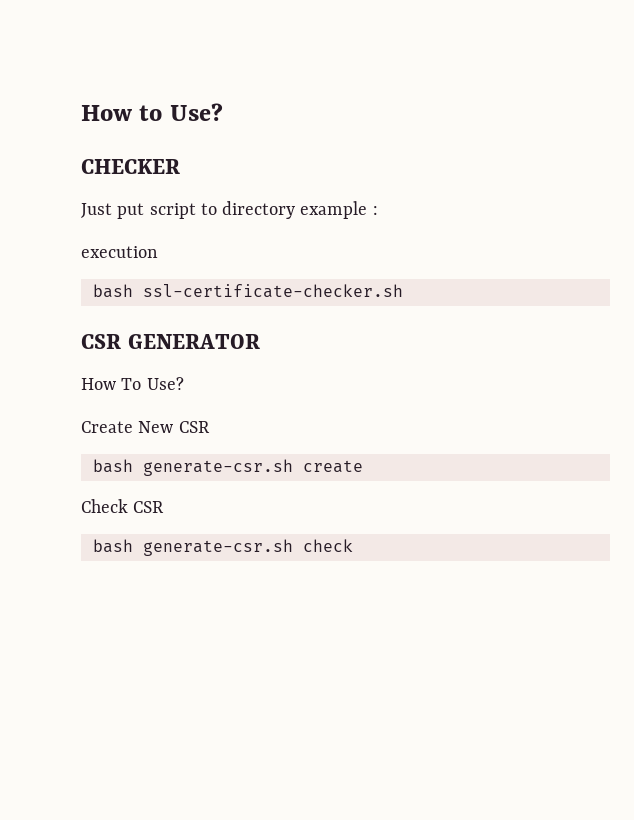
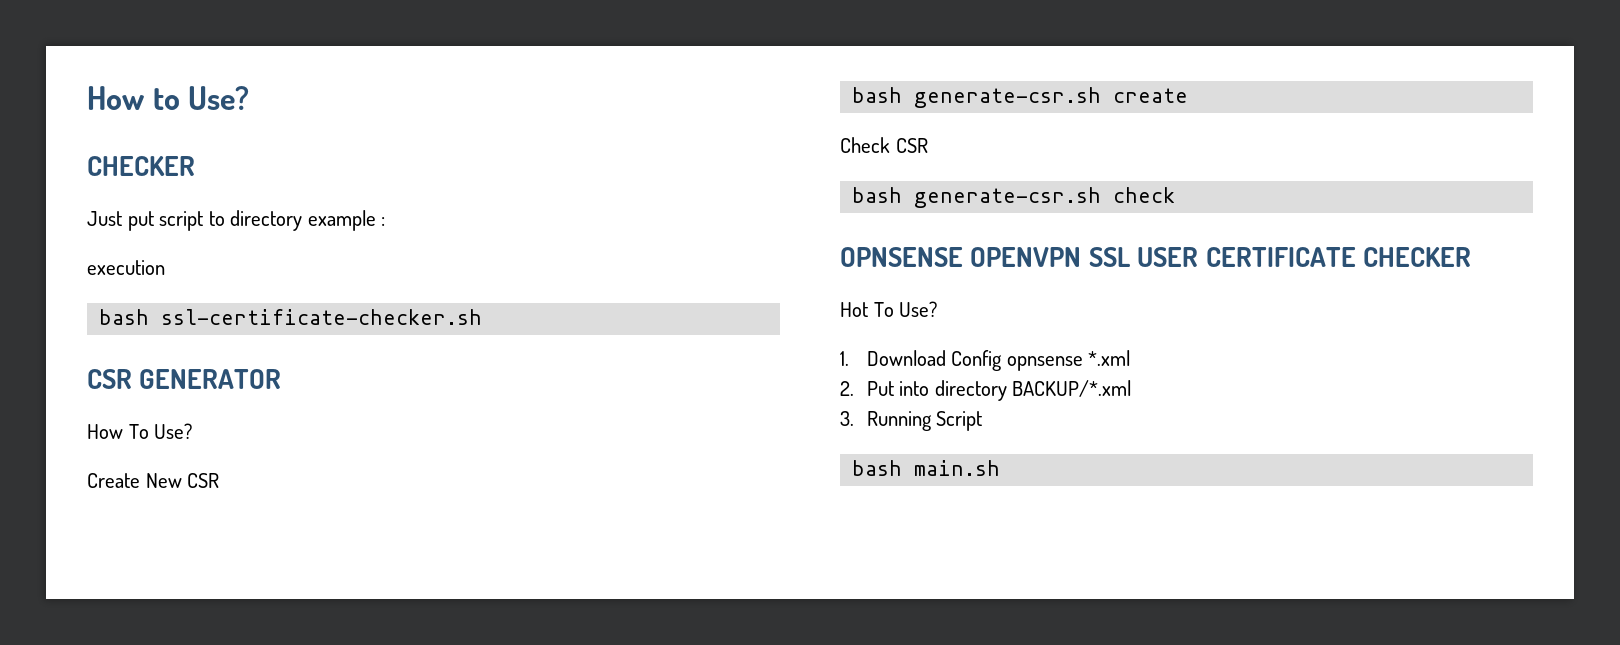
+ OPNSENSE OPENVPN SSL USER CERTIFICATE CHECKER
+ Hot To Use?
+ 1. Download Config opnsense *.xml
+ 2. Put into directory BACKUP/*.xml
+ 3. Running Script
+ bash main.sh

